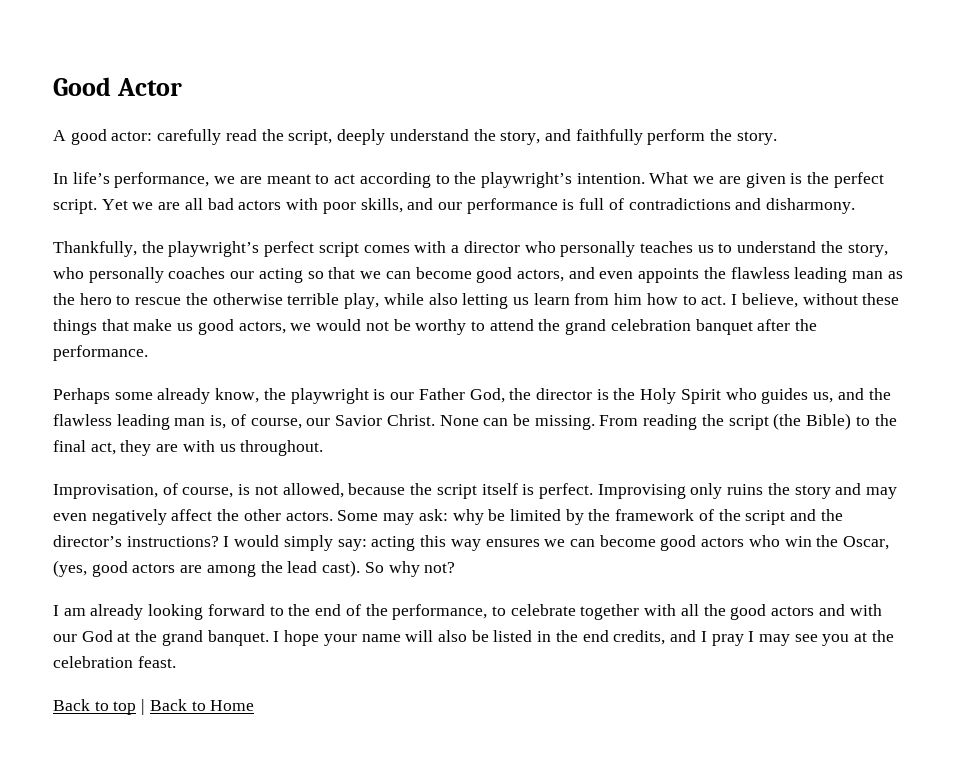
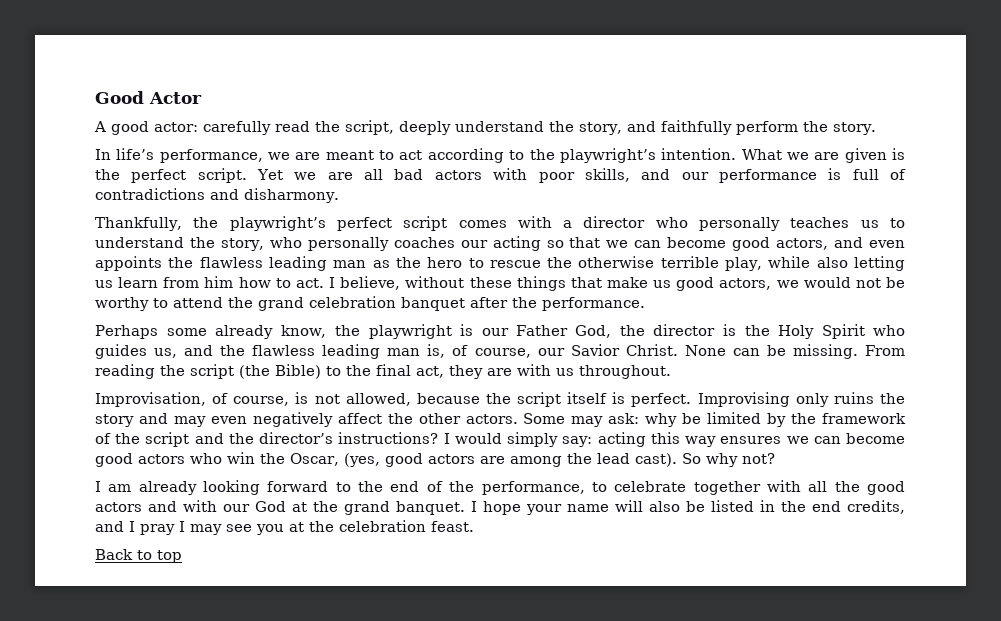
- Back to top | Back to Home
+ Back to top

